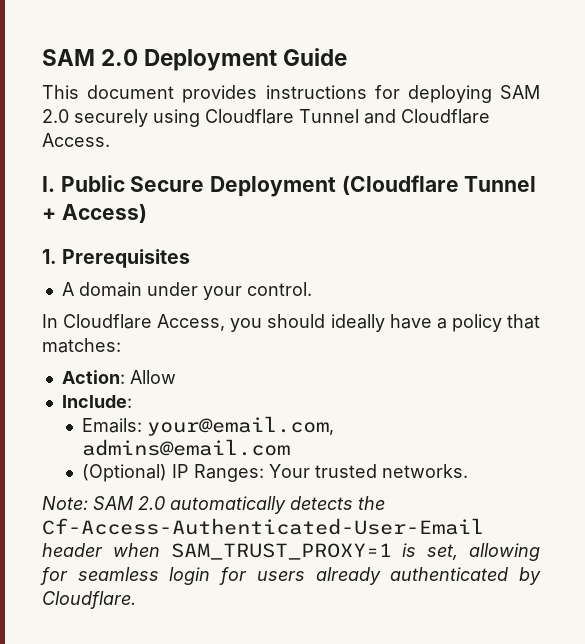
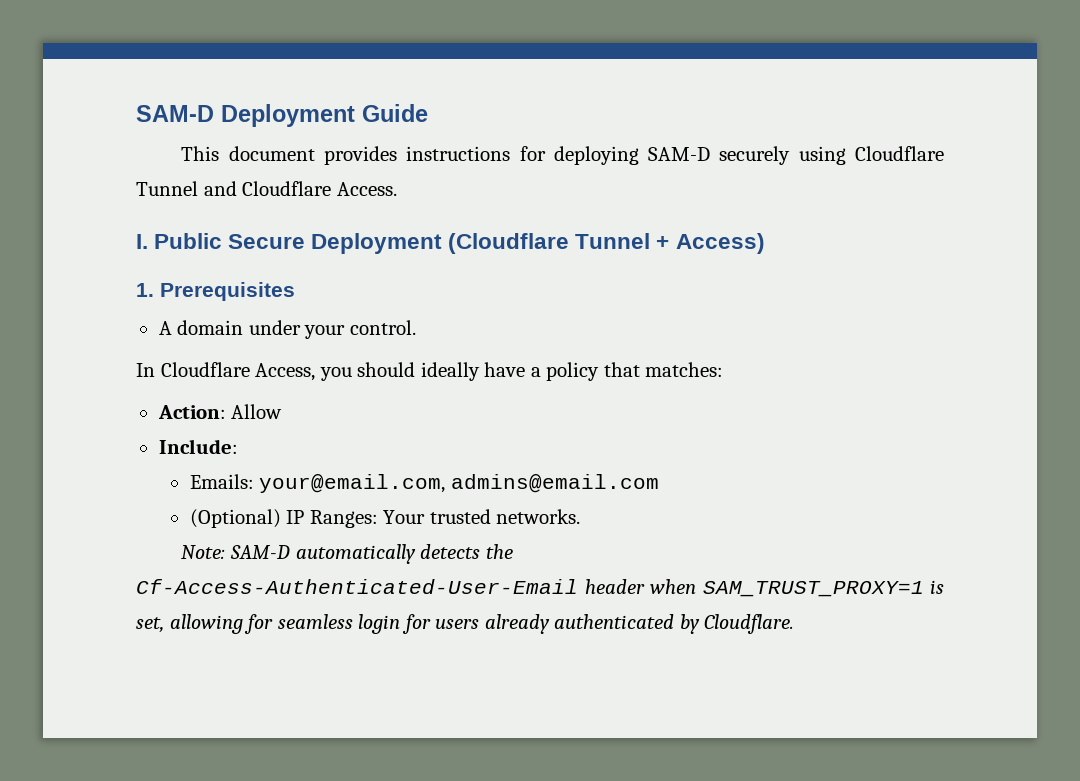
- SAM 2.0 Deployment Guide
+ SAM-D Deployment Guide
- This document provides instructions for deploying SAM 2.0 securely using Cloudflare Tunnel and Cloudflare Access.
+ This document provides instructions for deploying SAM-D securely using Cloudflare Tunnel and Cloudflare Access.
- Note: SAM 2.0 automatically detects the Cf-Access-Authenticated-User-Email header when SAM_TRUST_PROXY=1 is set, allowing for seamless login for users already authenticated by Cloudflare.
+ Note: SAM-D automatically detects the Cf-Access-Authenticated-User-Email header when SAM_TRUST_PROXY=1 is set, allowing for seamless login for users already authenticated by Cloudflare.

